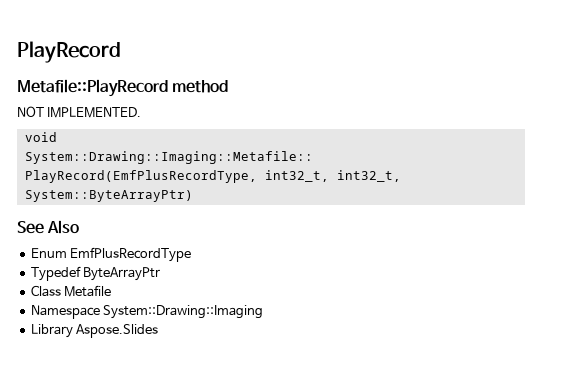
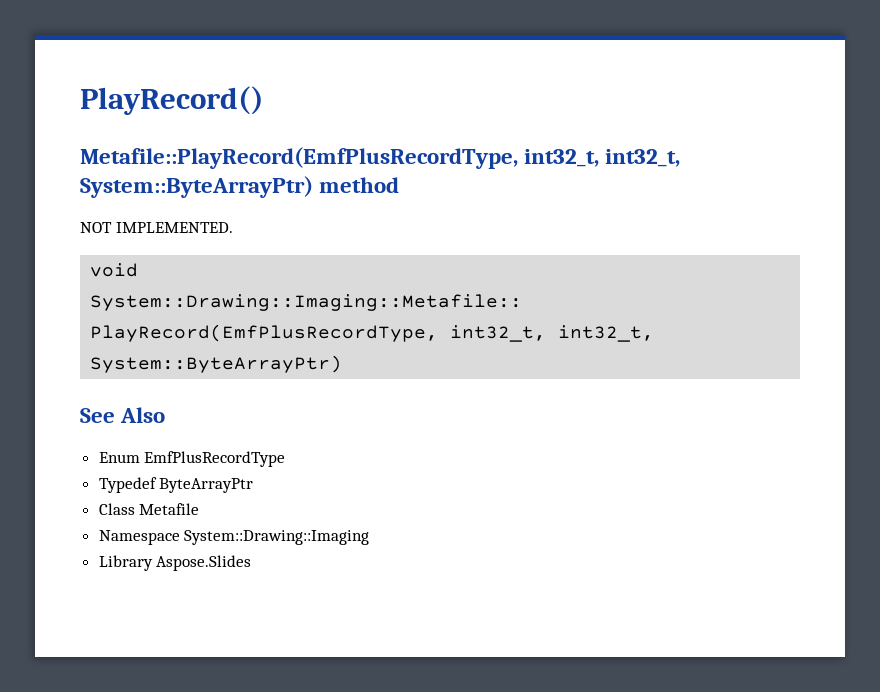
- PlayRecord
- Metafile::PlayRecord method
+ PlayRecord()
+ Metafile::PlayRecord(EmfPlusRecordType, int32_t, int32_t, System::ByteArrayPtr) method

